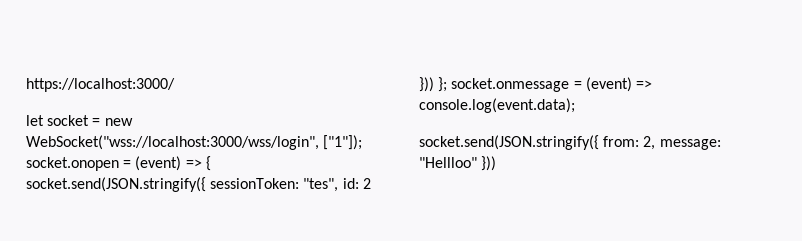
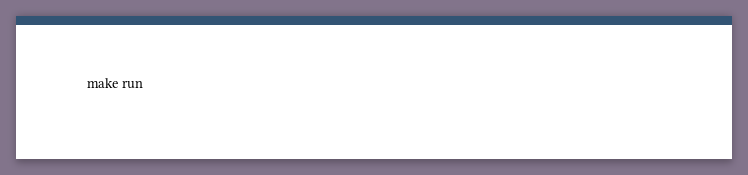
- https://localhost:3000/
- let socket = new WebSocket("wss://localhost:3000/wss/login", ["1"]); socket.onopen = (event) => { socket.send(JSON.stringify({ sessionToken: "tes", id: 2 })) }; socket.onmessage = (event) => console.log(event.data);
- socket.send(JSON.stringify({ from: 2, message: "Hellloo" }))
+ make run

